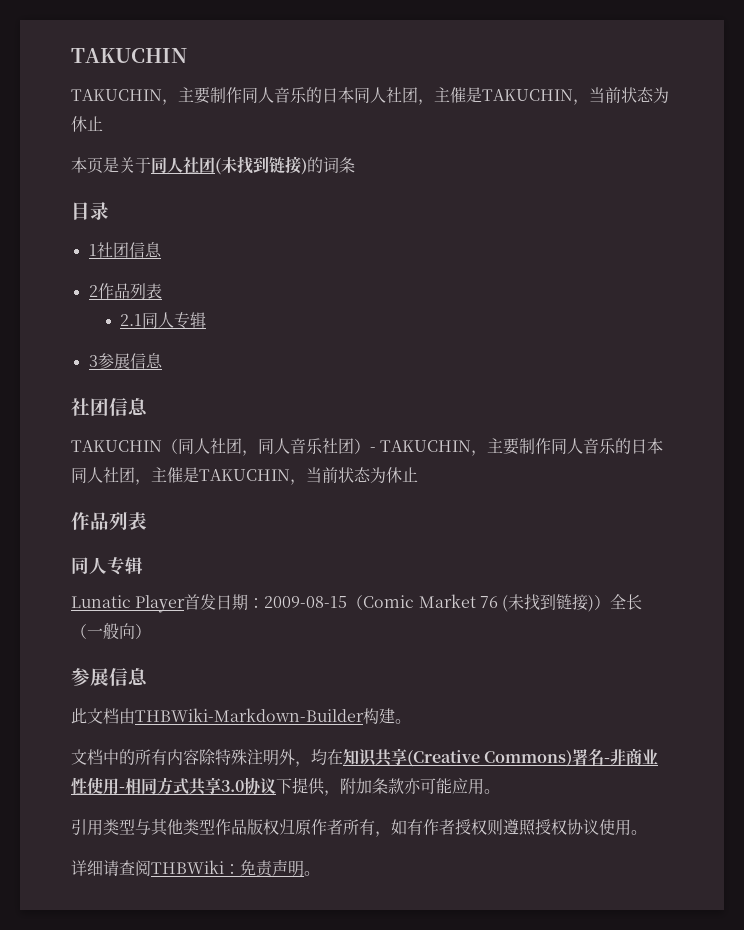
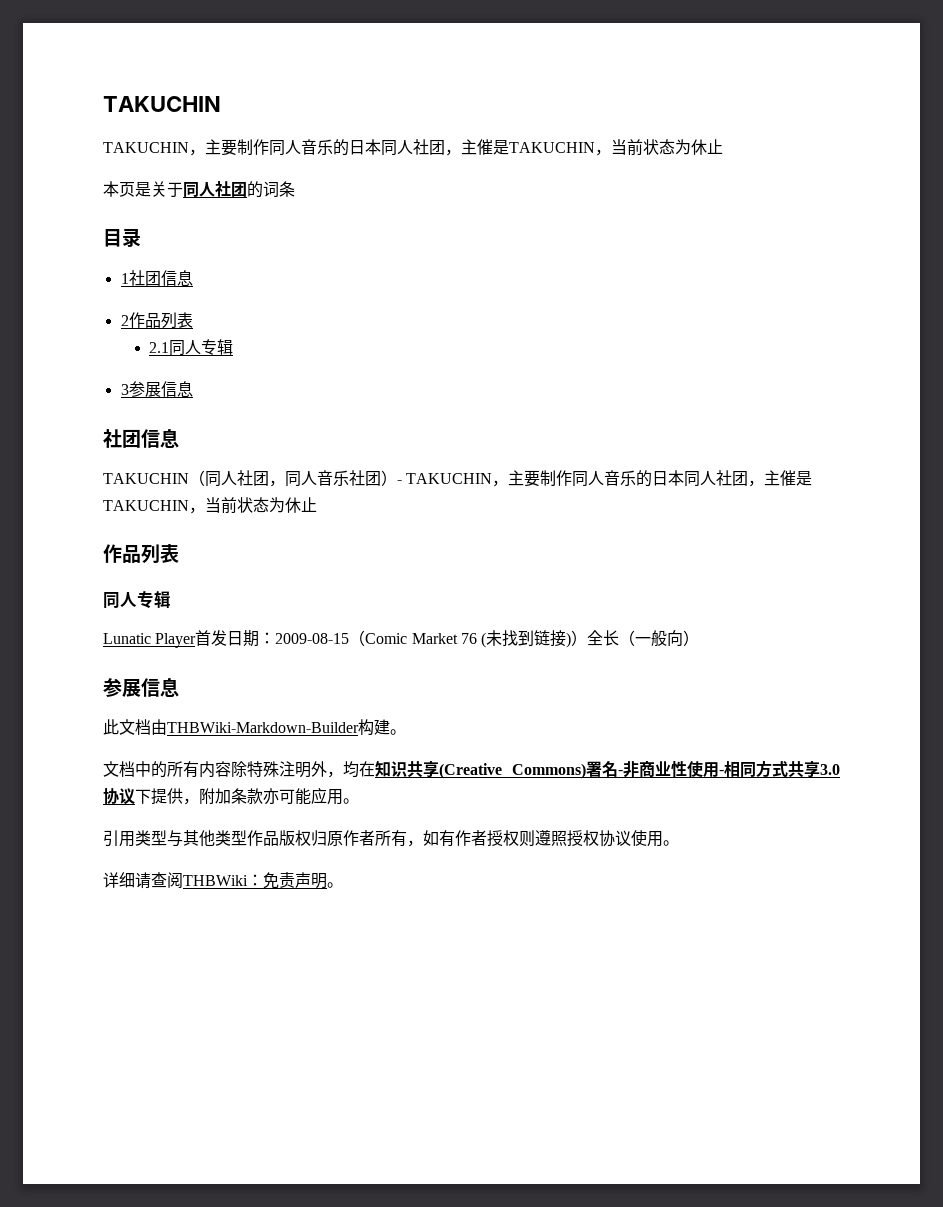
- 本页是关于同人社团(未找到链接)的词条
+ 本页是关于同人社团的词条

